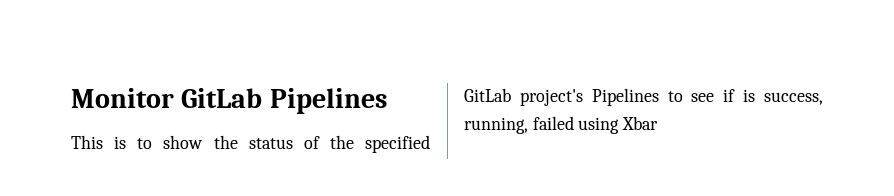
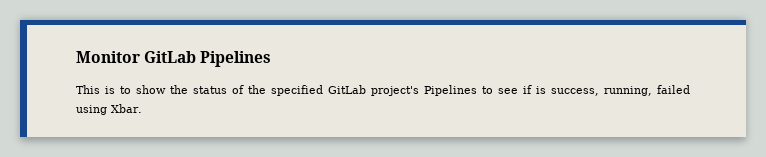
- This is to show the status of the specified GitLab project's Pipelines to see if is success, running, failed using Xbar
+ This is to show the status of the specified GitLab project's Pipelines to see if is success, running, failed using Xbar.

